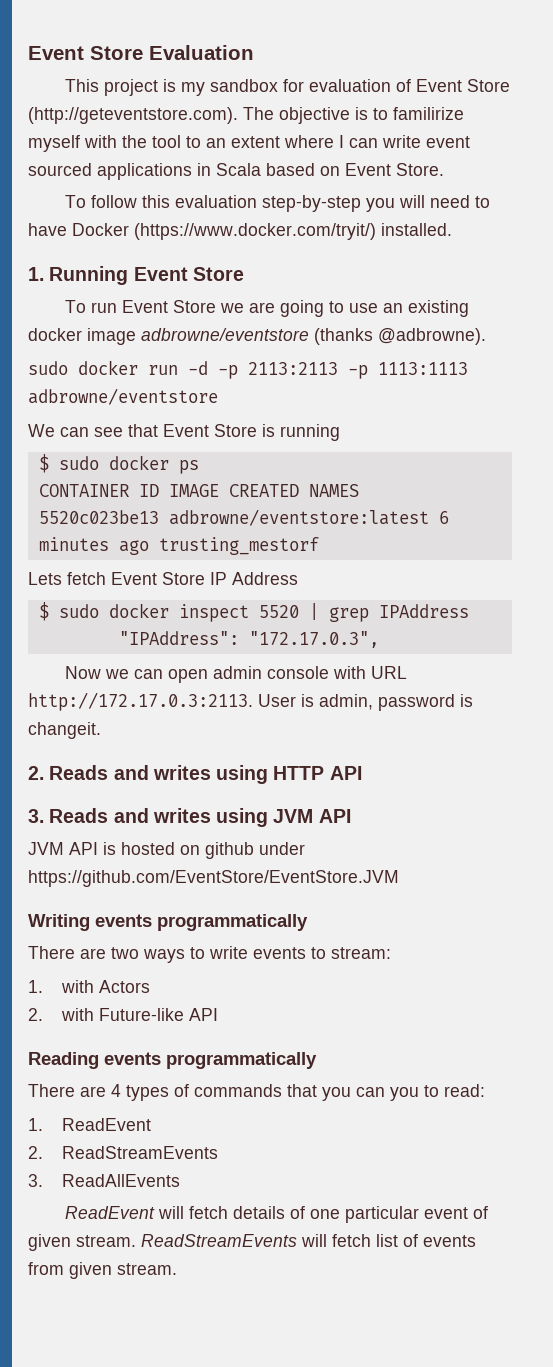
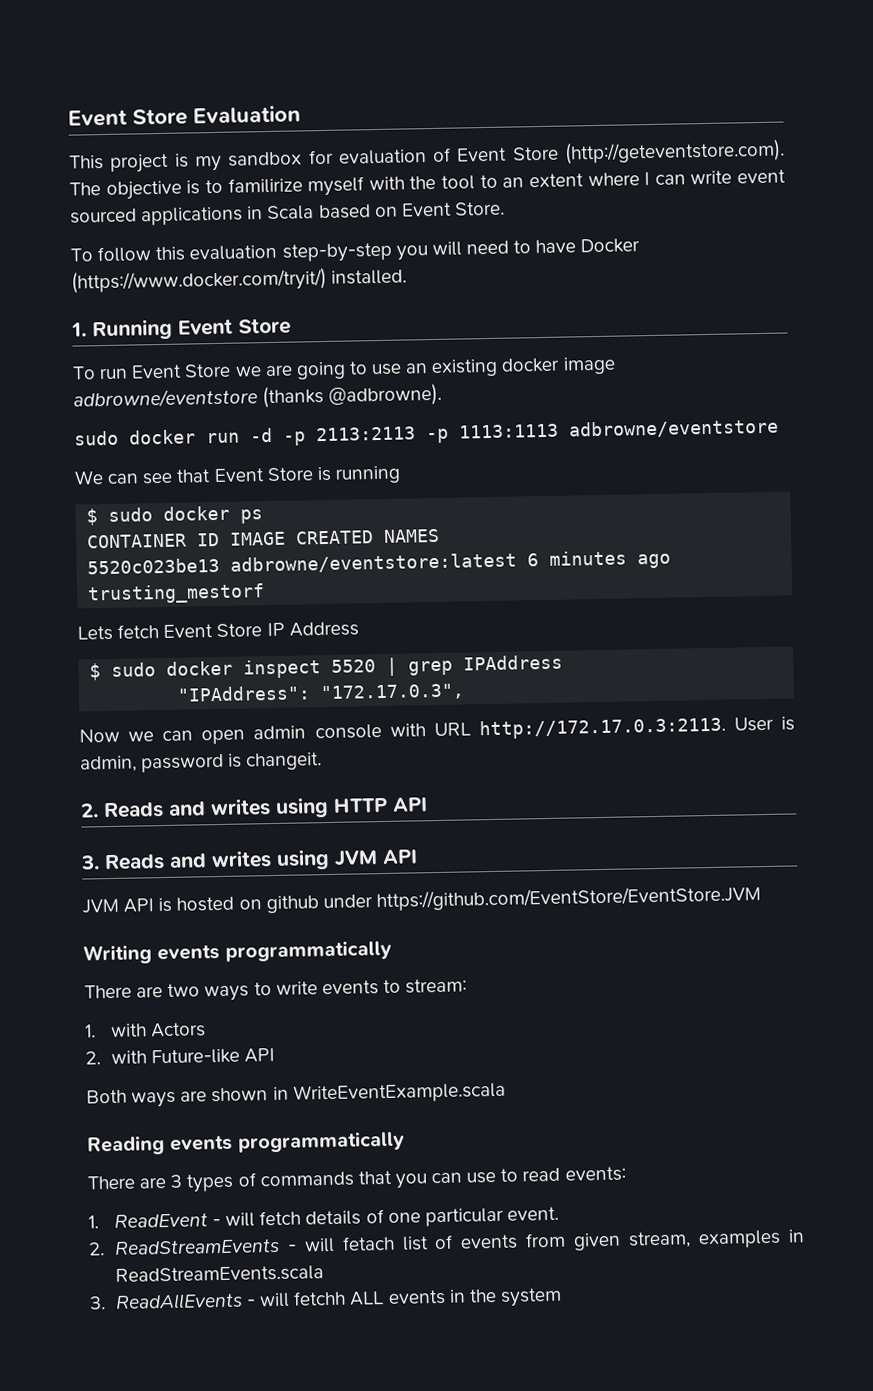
+ Both ways are shown in WriteEventExample.scala
- There are 4 types of commands that you can you to read:
- 1. ReadEvent
- 2. ReadStreamEvents
- 3. ReadAllEvents
- ReadEvent will fetch details of one particular event of given stream. ReadStreamEvents will fetch list of events from given stream.
+ There are 3 types of commands that you can use to read events:
+ 1. ReadEvent - will fetch details of one particular event.
+ 2. ReadStreamEvents - will fetach list of events from given stream, examples in ReadStreamEvents.scala
+ 3. ReadAllEvents - will fetchh ALL events in the system

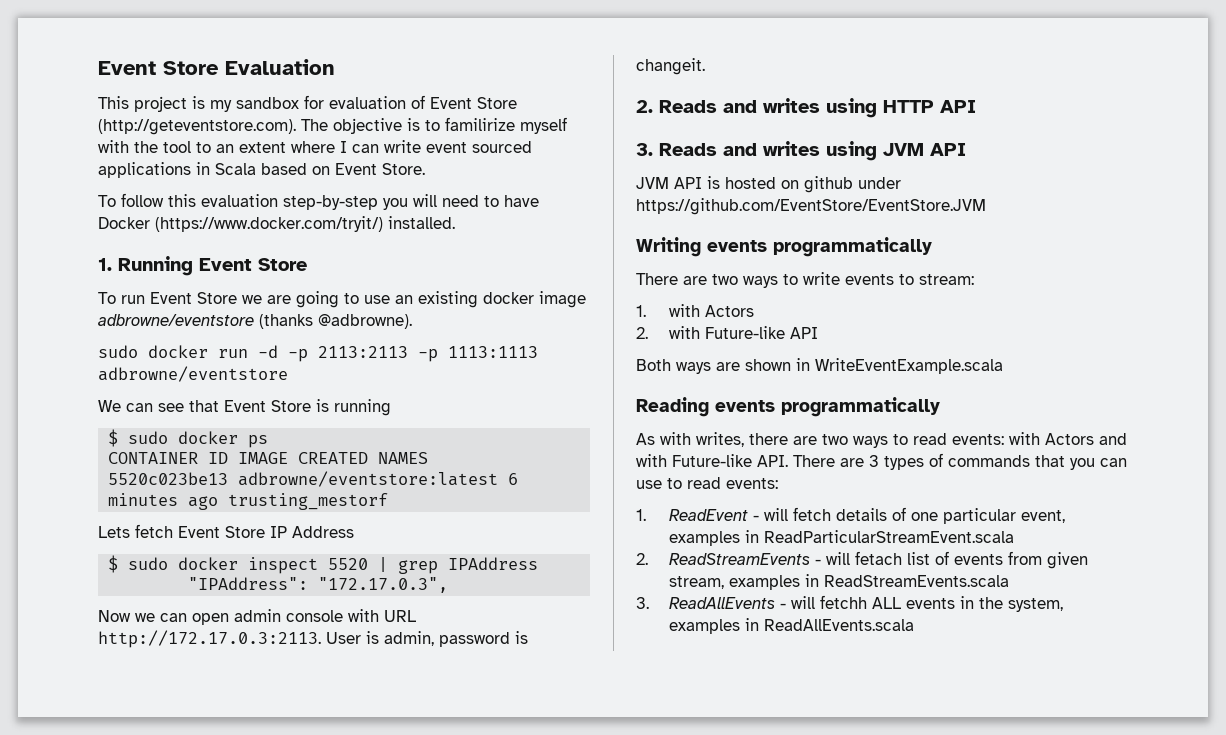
- There are 3 types of commands that you can use to read events:
+ As with writes, there are two ways to read events: with Actors and with Future-like API. There are 3 types of commands that you can use to read events:
- 1. ReadEvent - will fetch details of one particular event.
+ 1. ReadEvent - will fetch details of one particular event, examples in ReadParticularStreamEvent.scala
- 3. ReadAllEvents - will fetchh ALL events in the system
+ 3. ReadAllEvents - will fetchh ALL events in the system, examples in ReadAllEvents.scala

